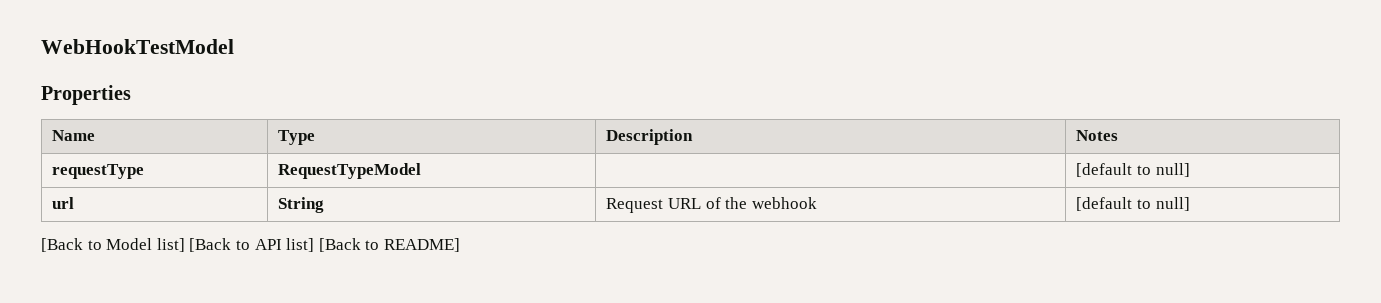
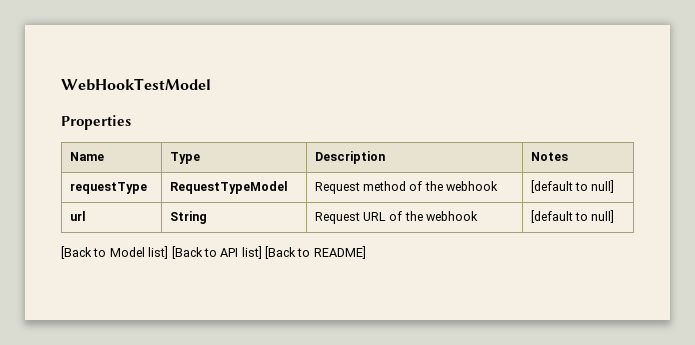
- requestType | RequestTypeModel | | [default to null]
+ requestType | RequestTypeModel | Request method of the webhook | [default to null]

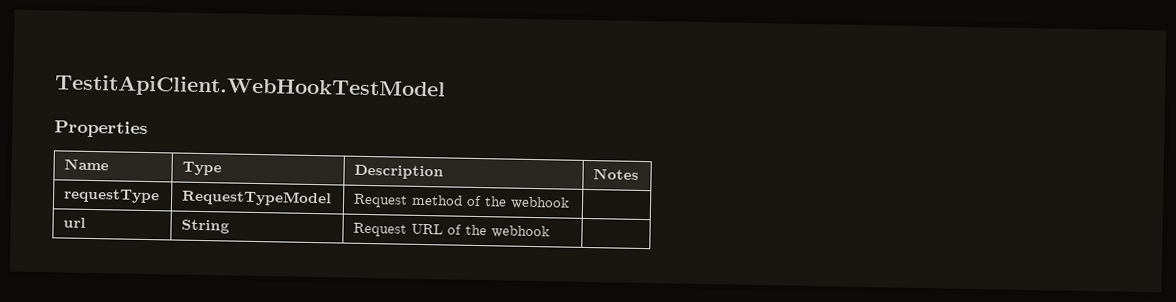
- WebHookTestModel
+ TestitApiClient.WebHookTestModel
- requestType | RequestTypeModel | Request method of the webhook | [default to null]
+ requestType | RequestTypeModel | Request method of the webhook |
- url | String | Request URL of the webhook | [default to null]
- [Back to Model list] [Back to API list] [Back to README]
+ url | String | Request URL of the webhook |

